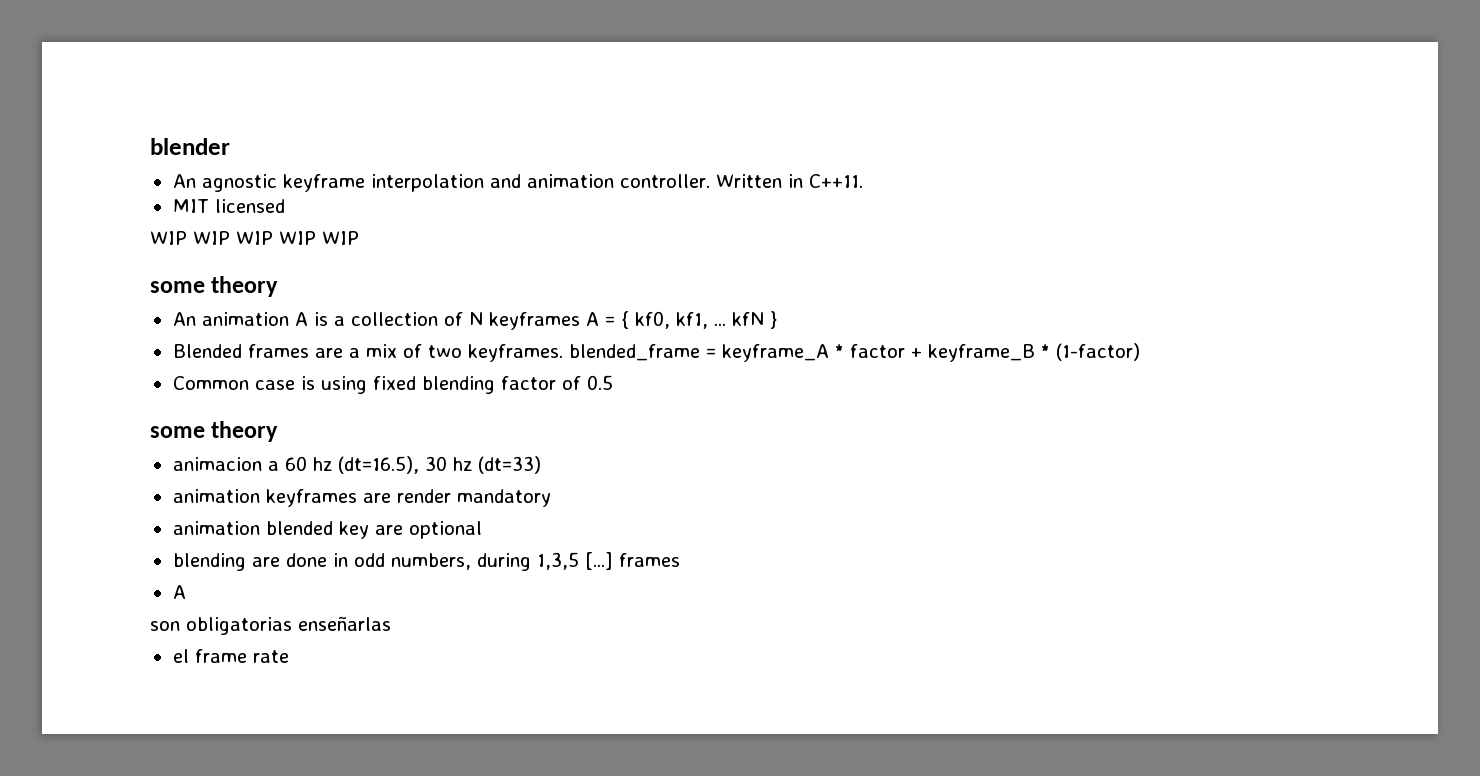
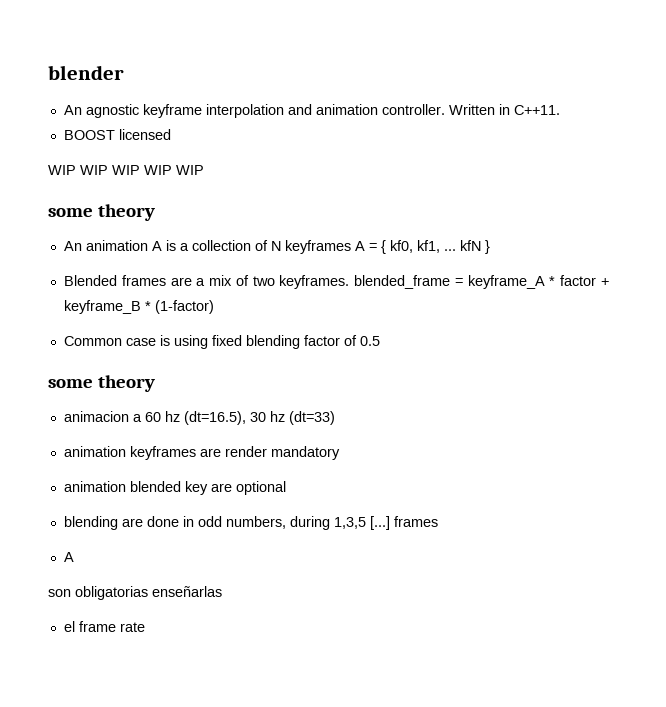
- MIT licensed
+ BOOST licensed

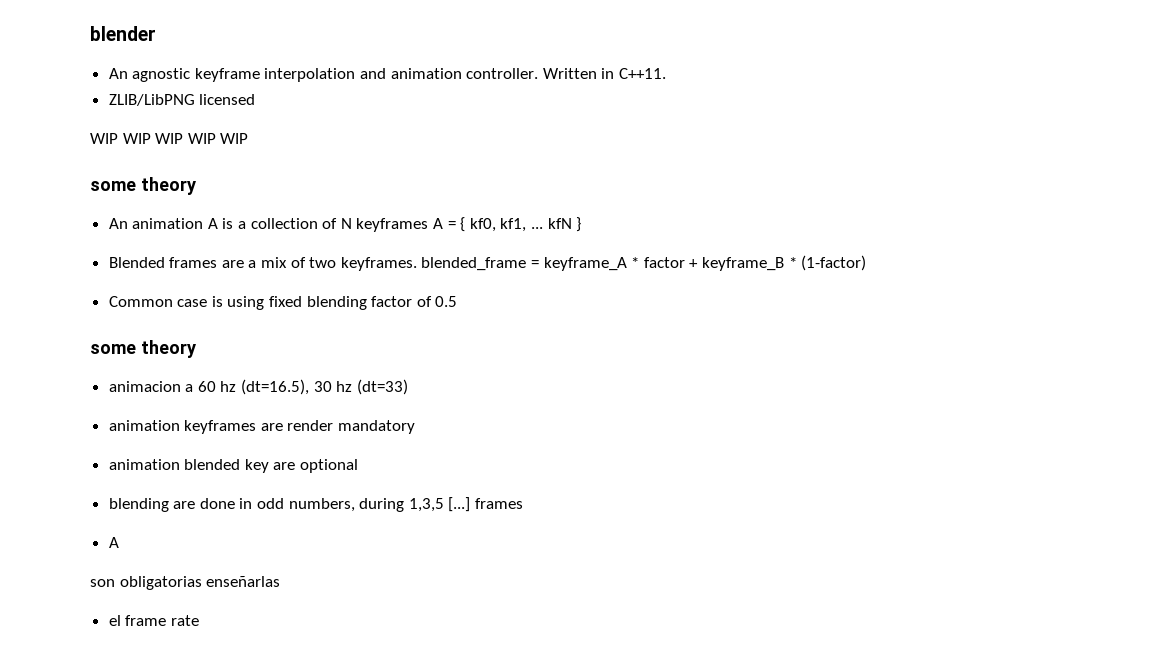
- BOOST licensed
+ ZLIB/LibPNG licensed

